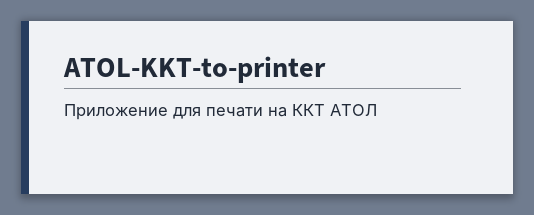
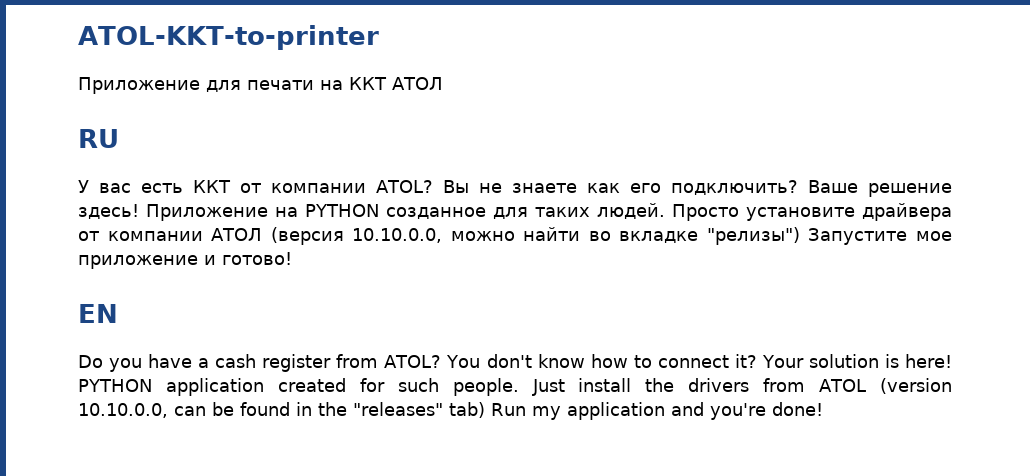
+ RU
+ У вас есть ККТ от компании ATOL? Вы не знаете как его подключить? Ваше решение здесь! Приложение на PYTHON созданное для таких людей. Просто установите драйвера от компании АТОЛ (версия 10.10.0.0, можно найти во вкладке "релизы") Запустите мое приложение и готово!
+ EN
+ Do you have a cash register from ATOL? You don't know how to connect it? Your solution is here! PYTHON application created for such people. Just install the drivers from ATOL (version 10.10.0.0, can be found in the "releases" tab) Run my application and you're done!

